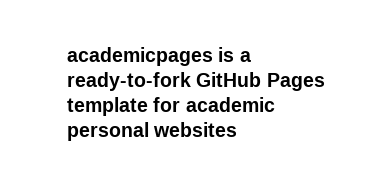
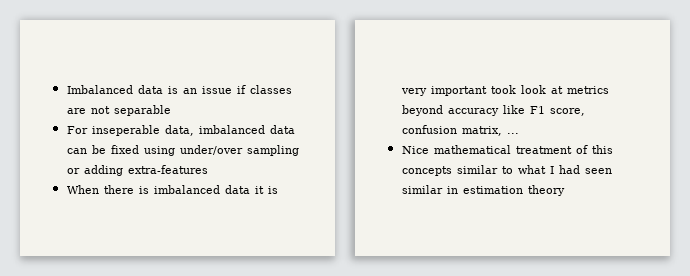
- academicpages is a ready-to-fork GitHub Pages template for academic personal websites
+ Imbalanced data is an issue if classes are not separable
+ For inseperable data, imbalanced data can be fixed using under/over sampling or adding extra-features
+ When there is imbalanced data it is very important took look at metrics beyond accuracy like F1 score, confusion matrix, ...
+ Nice mathematical treatment of this concepts similar to what I had seen similar in estimation theory

